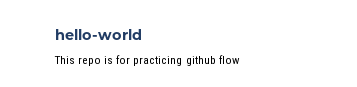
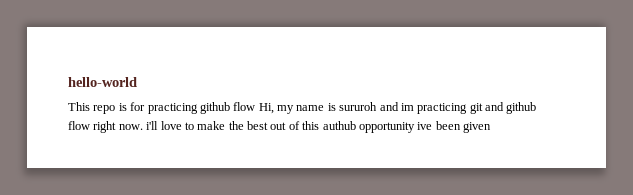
- This repo is for practicing github flow
+ This repo is for practicing github flow Hi, my name is sururoh and im practicing git and github flow right now. i'll love to make the best out of this authub opportunity ive been given

